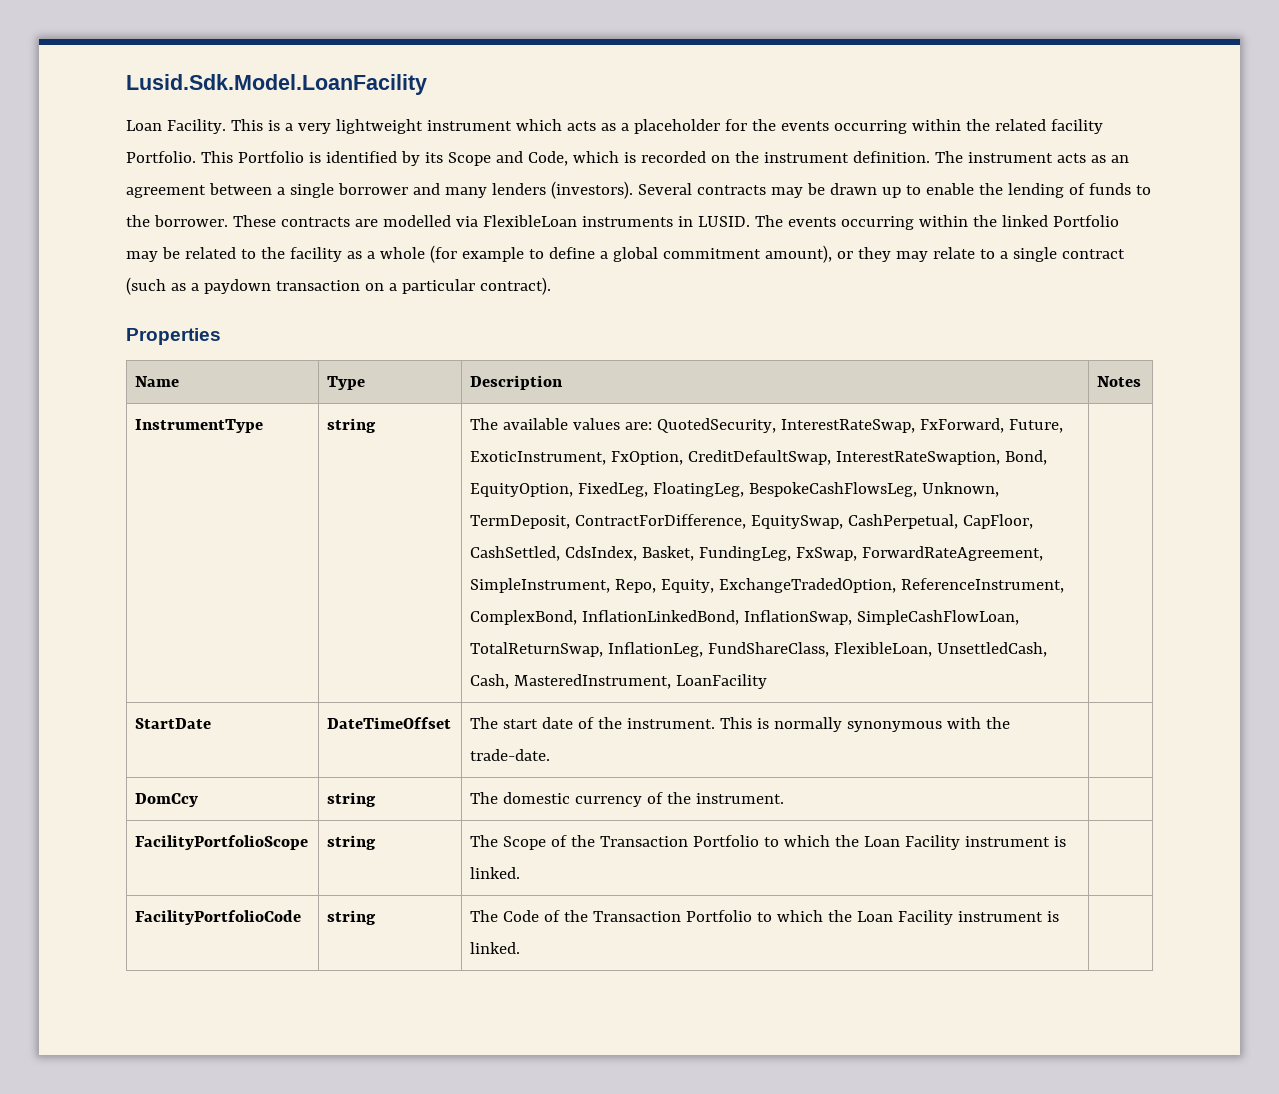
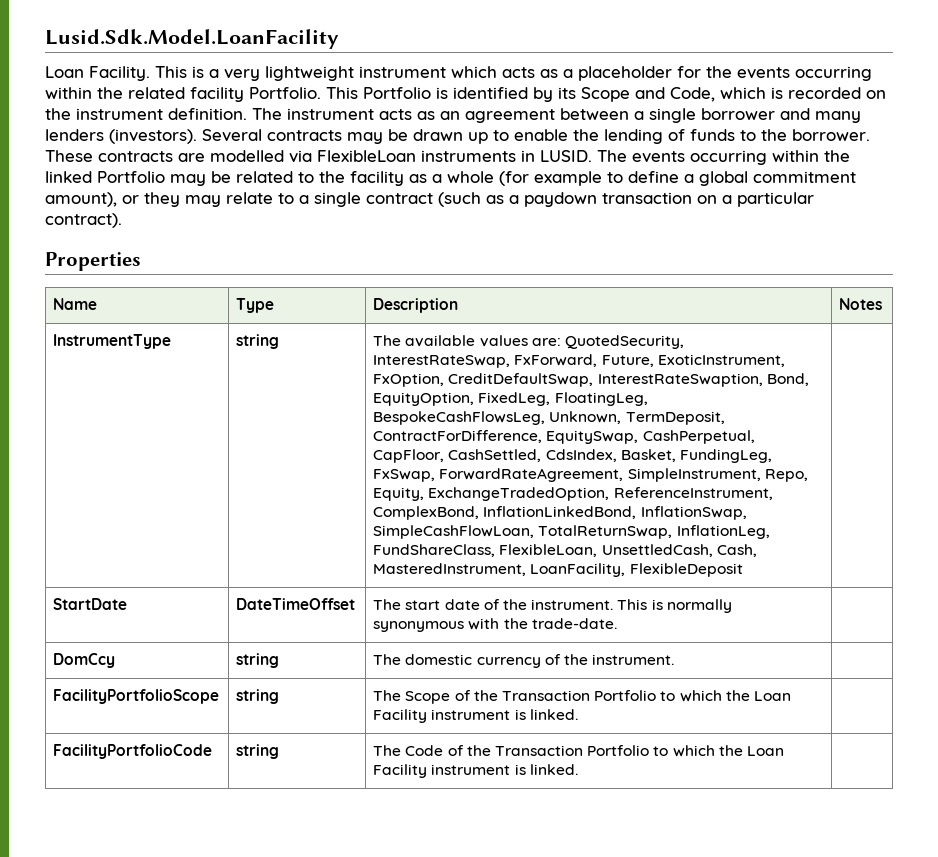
- The available values are: QuotedSecurity, InterestRateSwap, FxForward, Future, ExoticInstrument, FxOption, CreditDefaultSwap, InterestRateSwaption, Bond, EquityOption, FixedLeg, FloatingLeg, BespokeCashFlowsLeg, Unknown, TermDeposit, ContractForDifference, EquitySwap, CashPerpetual, CapFloor, CashSettled, CdsIndex, Basket, FundingLeg, FxSwap, ForwardRateAgreement, SimpleInstrument, Repo, Equity, ExchangeTradedOption, ReferenceInstrument, ComplexBond, InflationLinkedBond, InflationSwap, SimpleCashFlowLoan, TotalReturnSwap, InflationLeg, FundShareClass, FlexibleLoan, UnsettledCash, Cash, MasteredInstrument, LoanFacility
+ The available values are: QuotedSecurity, InterestRateSwap, FxForward, Future, ExoticInstrument, FxOption, CreditDefaultSwap, InterestRateSwaption, Bond, EquityOption, FixedLeg, FloatingLeg, BespokeCashFlowsLeg, Unknown, TermDeposit, ContractForDifference, EquitySwap, CashPerpetual, CapFloor, CashSettled, CdsIndex, Basket, FundingLeg, FxSwap, ForwardRateAgreement, SimpleInstrument, Repo, Equity, ExchangeTradedOption, ReferenceInstrument, ComplexBond, InflationLinkedBond, InflationSwap, SimpleCashFlowLoan, TotalReturnSwap, InflationLeg, FundShareClass, FlexibleLoan, UnsettledCash, Cash, MasteredInstrument, LoanFacility, FlexibleDeposit

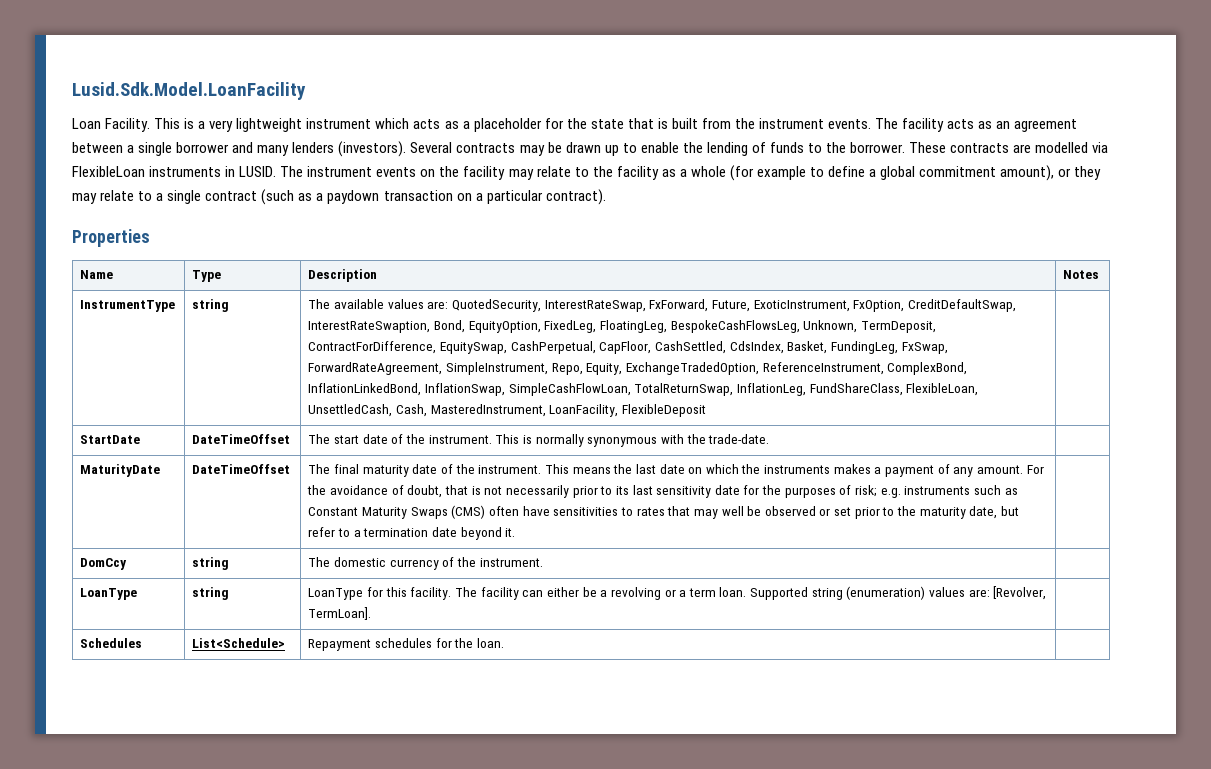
- This is a very lightweight instrument which acts as a placeholder for the events occurring within the related facility Portfolio. This Portfolio is identified by its Scope and Code, which is recorded on the instrument definition. The instrument acts as an agreement between a single borrower and many lenders (investors).
+ This is a very lightweight instrument which acts as a placeholder for the state that is built from the instrument events. The facility acts as an agreement between a single borrower and many lenders (investors).
- The events occurring within the linked Portfolio may be related to the facility as a whole (for example to define a global commitment amount), or they may relate to a single contract (such as a paydown transaction on a particular contract).
+ The instrument events on the facility may relate to the facility as a whole (for example to define a global commitment amount), or they may relate to a single contract (such as a paydown transaction on a particular contract).
+ MaturityDate | DateTimeOffset | The final maturity date of the instrument. This means the last date on which the instruments makes a payment of any amount. For the avoidance of doubt, that is not necessarily prior to its last sensitivity date for the purposes of risk; e.g. instruments such as Constant Maturity Swaps (CMS) often have sensitivities to rates that may well be observed or set prior to the maturity date, but refer to a termination date beyond it.
- FacilityPortfolioScope | string | The Scope of the Transaction Portfolio to which the Loan Facility instrument is linked. |
- FacilityPortfolioCode | string | The Code of the Transaction Portfolio to which the Loan Facility instrument is linked. |
+ LoanType | string | LoanType for this facility. The facility can either be a revolving or a term loan. Supported string (enumeration) values are: [Revolver, TermLoan]. |
+ Schedules | List<Schedule> | Repayment schedules for the loan. |

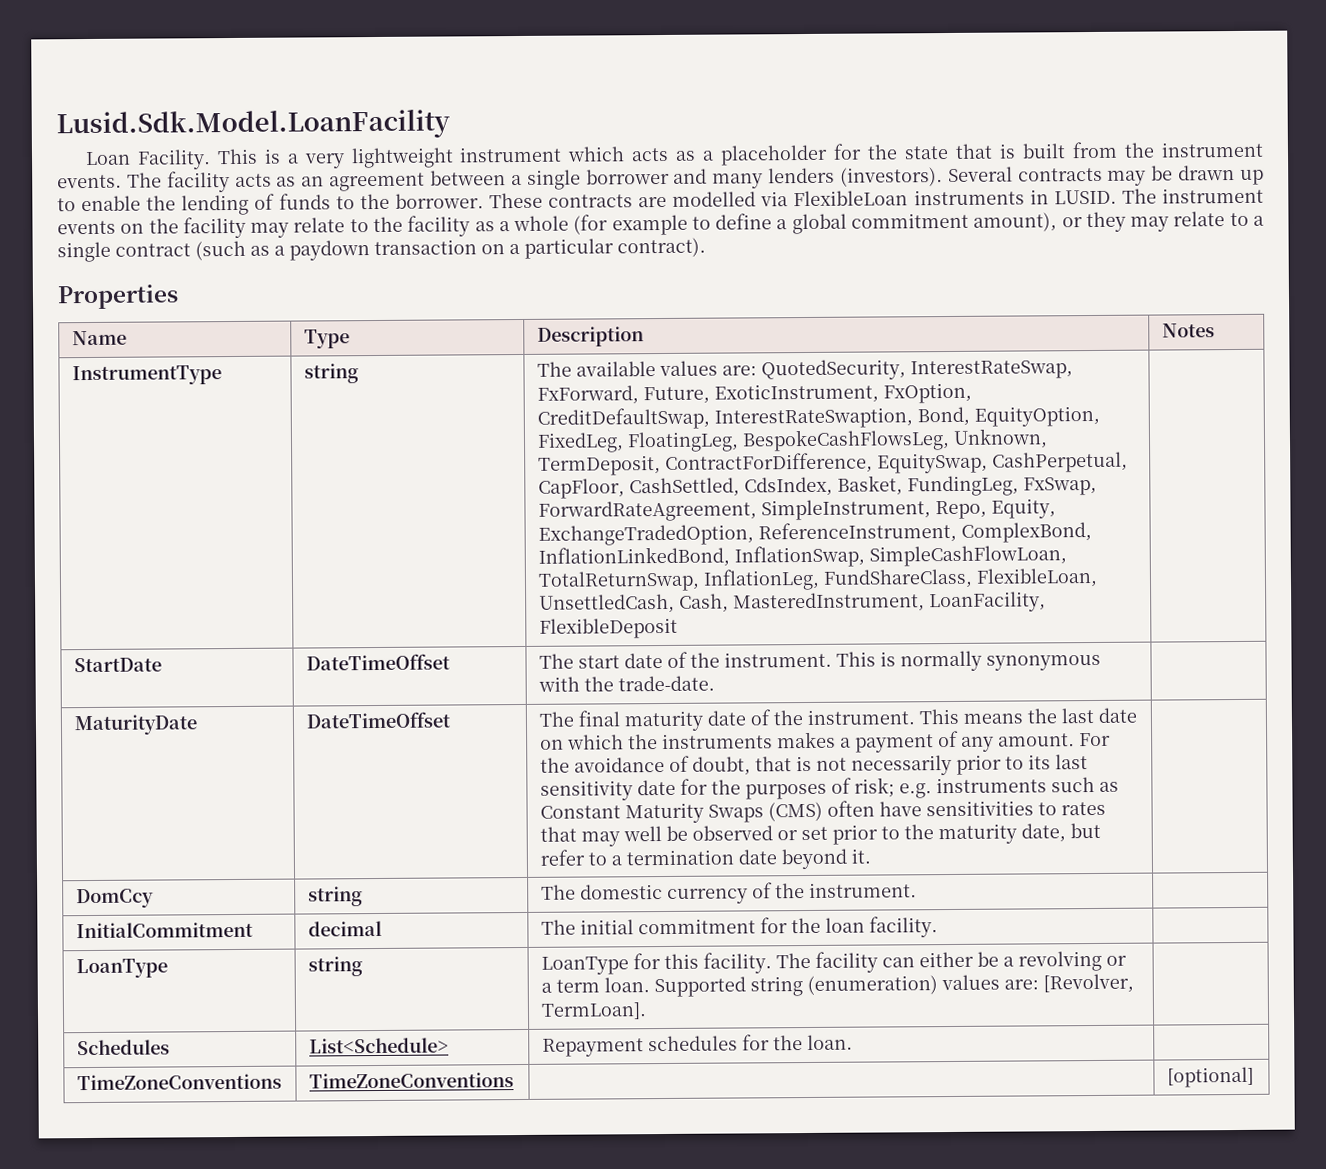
+ InitialCommitment | decimal | The initial commitment for the loan facility. |
+ TimeZoneConventions | TimeZoneConventions | | [optional]

